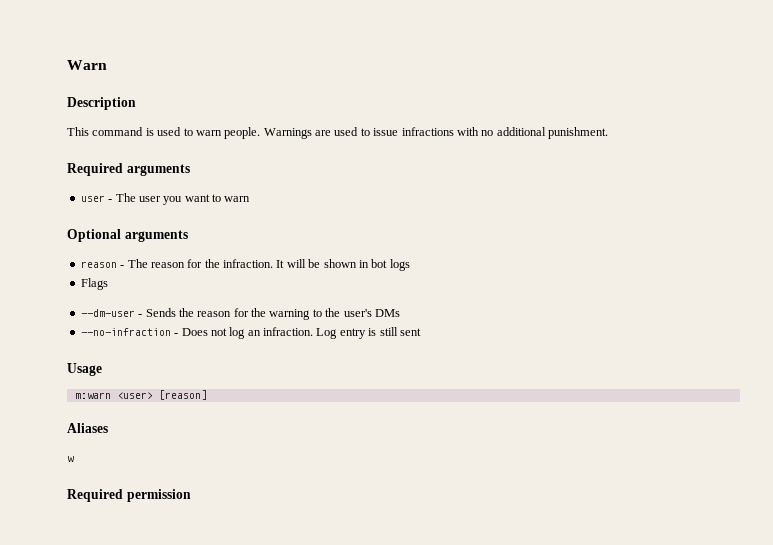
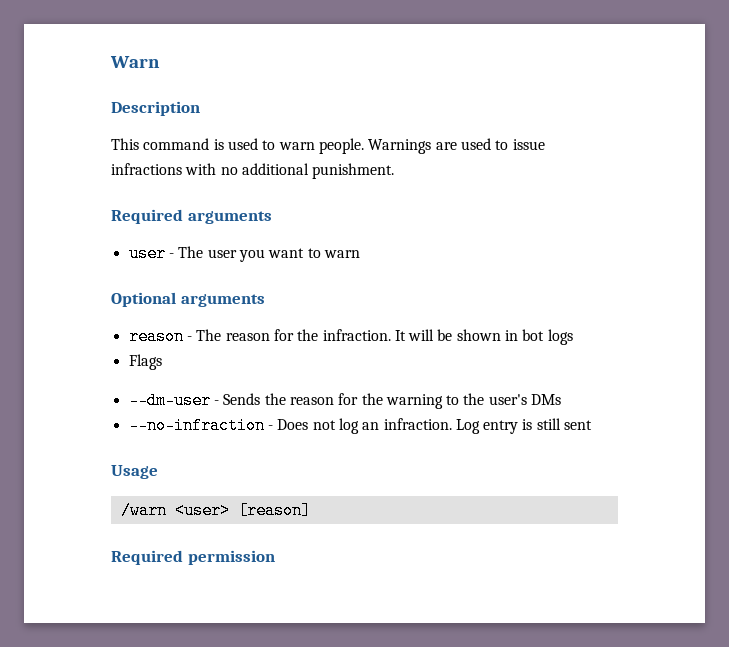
- m:warn <user> [reason]
+ /warn <user> [reason]
- Aliases
- w

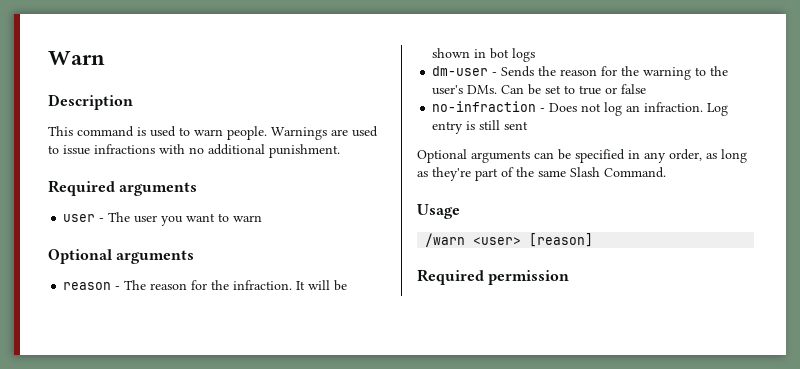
- Flags
- --dm-user - Sends the reason for the warning to the user's DMs
- --no-infraction - Does not log an infraction.
+ dm-user - Sends the reason for the warning to the user's DMs. Can be set to true or false
+ no-infraction - Does not log an infraction.
+ Optional arguments can be specified in any order, as long as they're part of the same Slash Command.

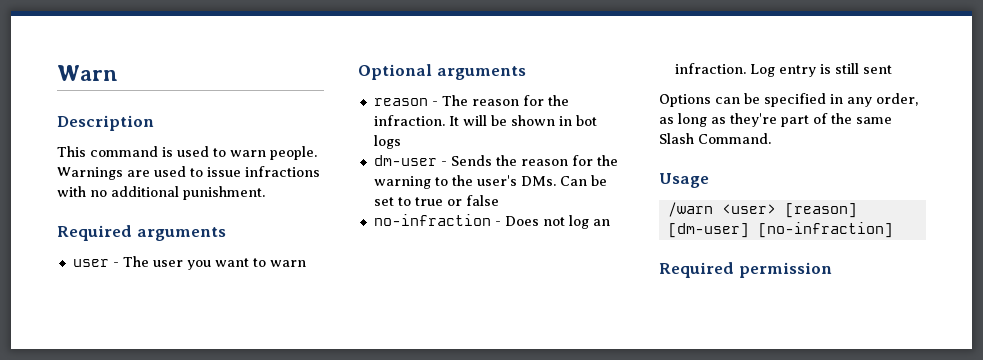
- Optional arguments can be specified in any order, as long as they're part of the same Slash Command.
+ Options can be specified in any order, as long as they're part of the same Slash Command.
- /warn <user> [reason]
+ /warn <user> [reason] [dm-user] [no-infraction]

